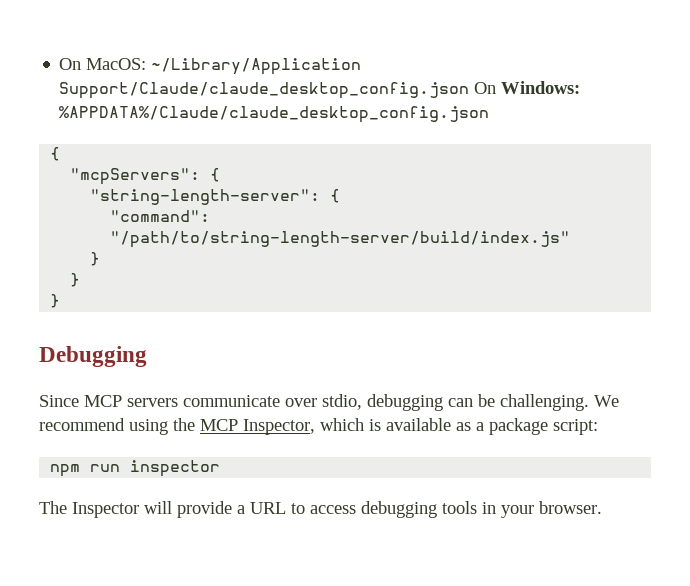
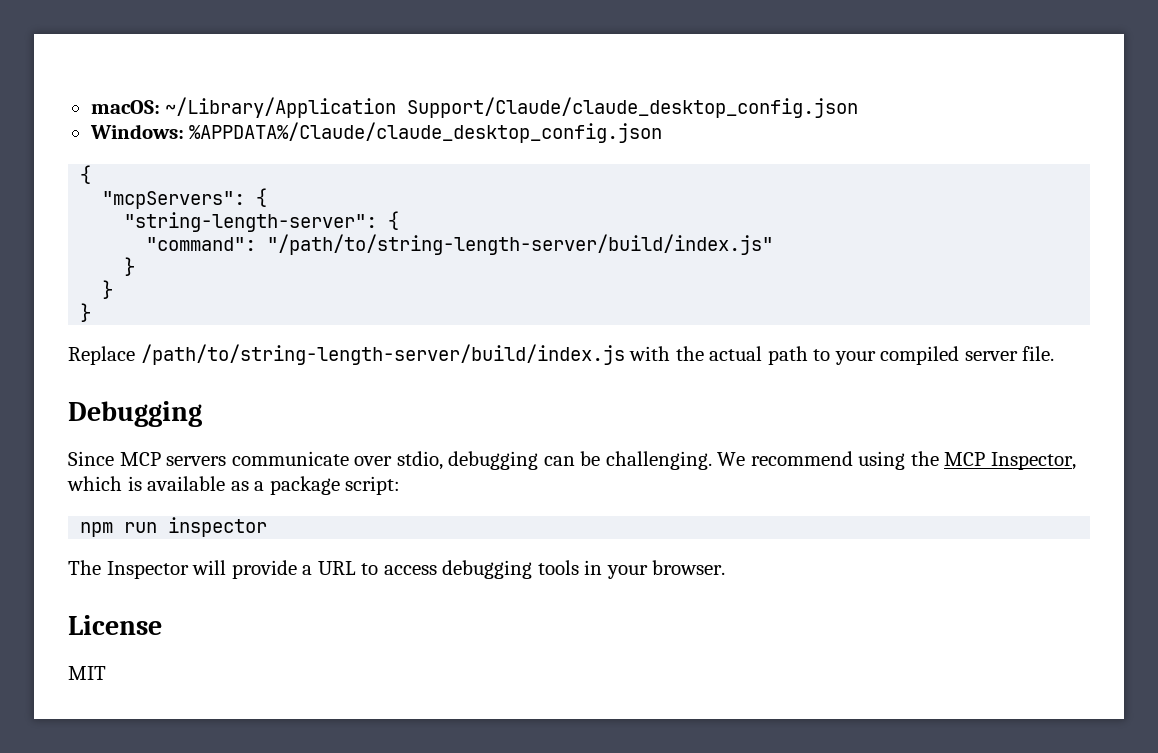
- On MacOS: ~/Library/Application Support/Claude/claude_desktop_config.json On Windows: %APPDATA%/Claude/claude_desktop_config.json
+ macOS: ~/Library/Application Support/Claude/claude_desktop_config.json
+ Windows: %APPDATA%/Claude/claude_desktop_config.json
+ Replace /path/to/string-length-server/build/index.js with the actual path to your compiled server file.
+ License
+ MIT

